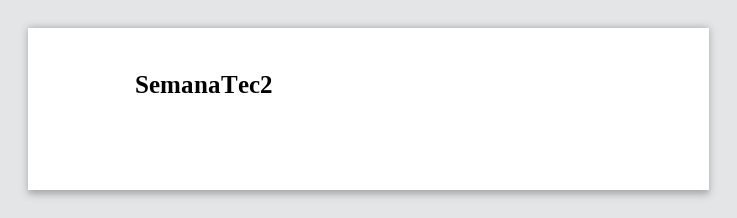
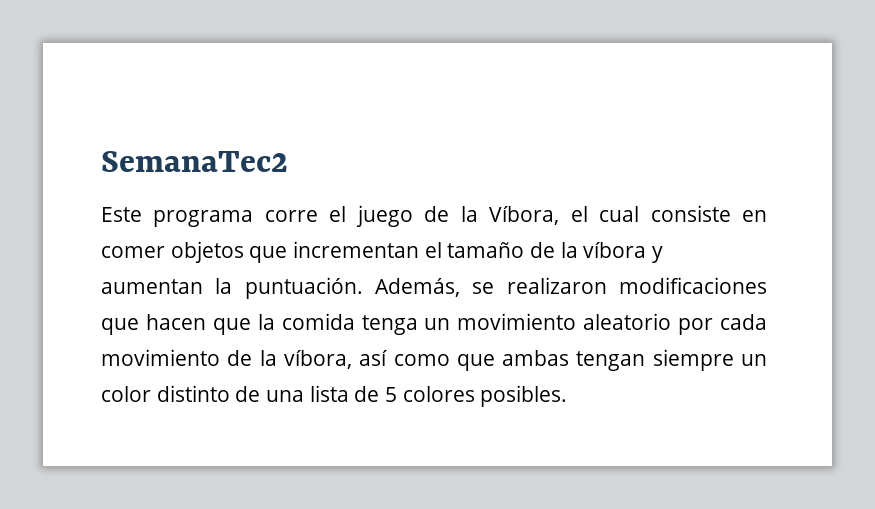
+ Este programa corre el juego de la Víbora, el cual consiste en comer objetos que incrementan el tamaño de la víbora y aumentan la puntuación. Además, se realizaron modificaciones que hacen que la comida tenga un movimiento aleatorio por cada movimiento de la víbora, así como que ambas tengan siempre un color distinto de una lista de 5 colores posibles.

